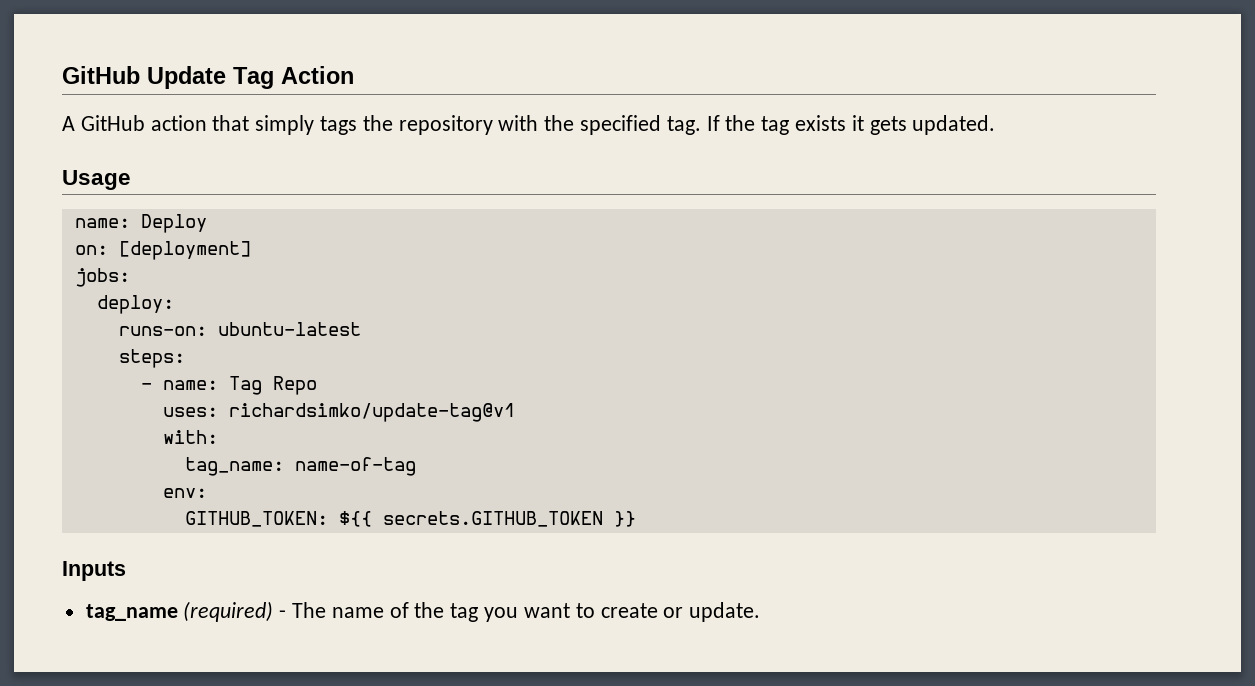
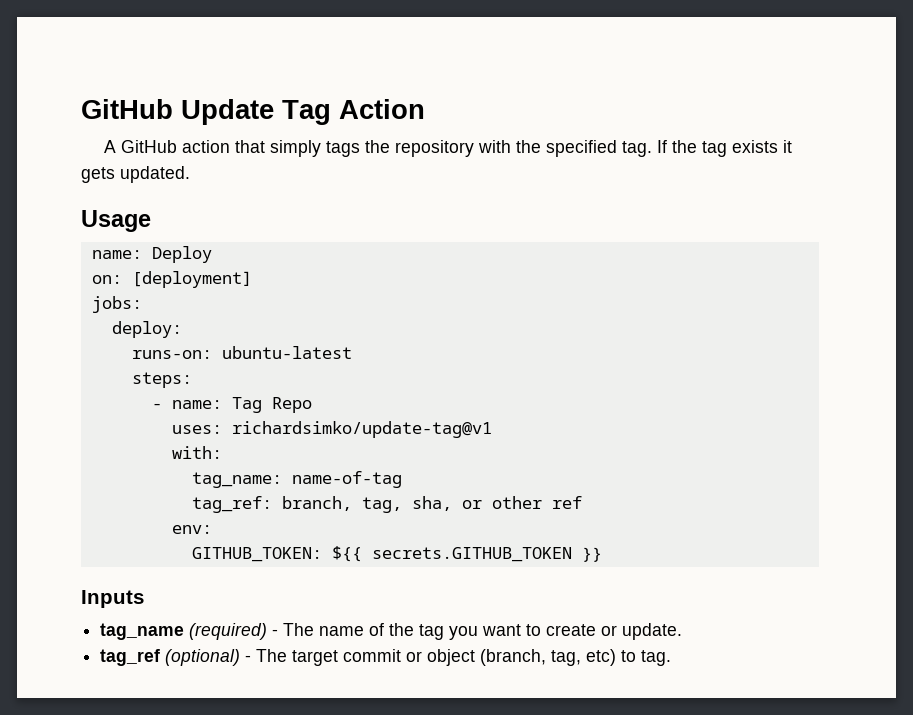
+ tag_ref: branch, tag, sha, or other ref
+ tag_ref (optional) - The target commit or object (branch, tag, etc) to tag.

